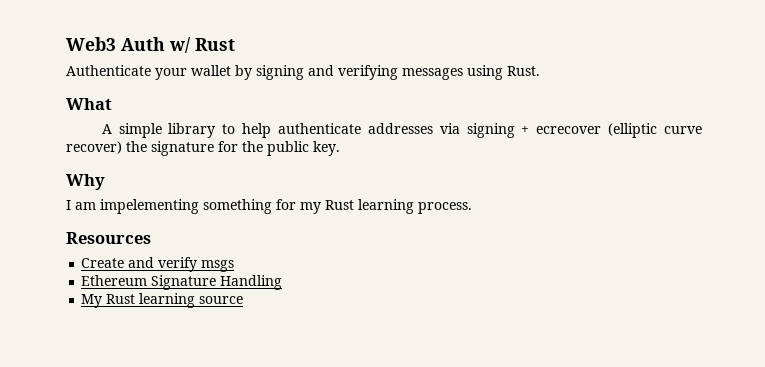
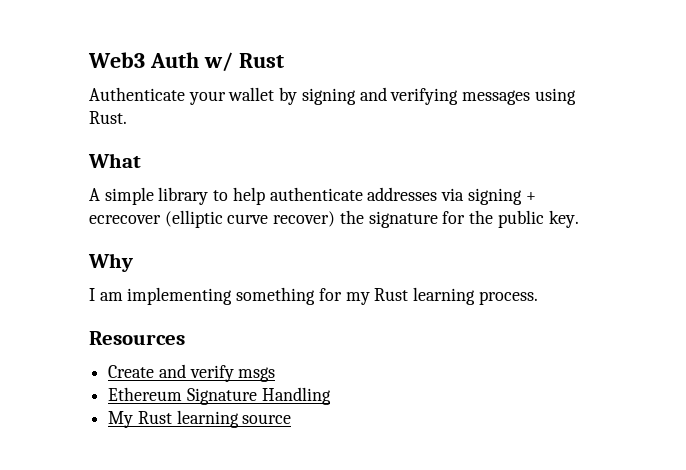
- I am impelementing something for my Rust learning process.
+ I am implementing something for my Rust learning process.

